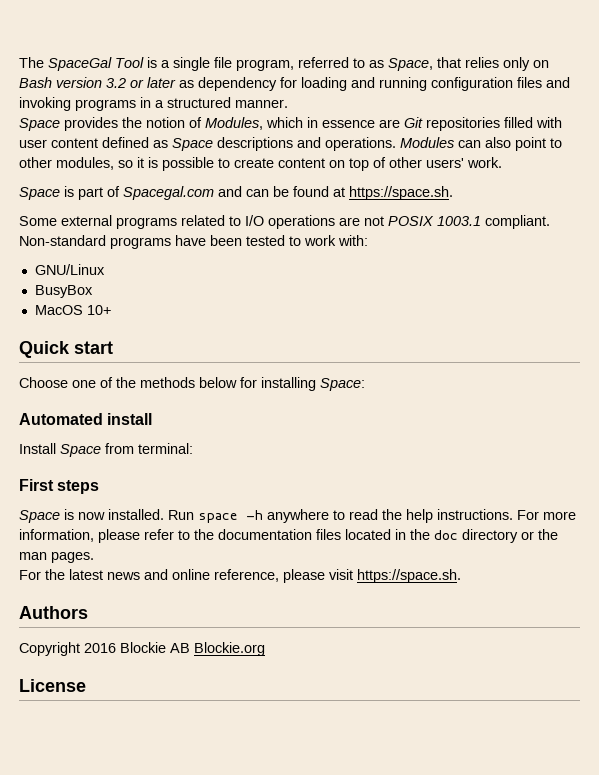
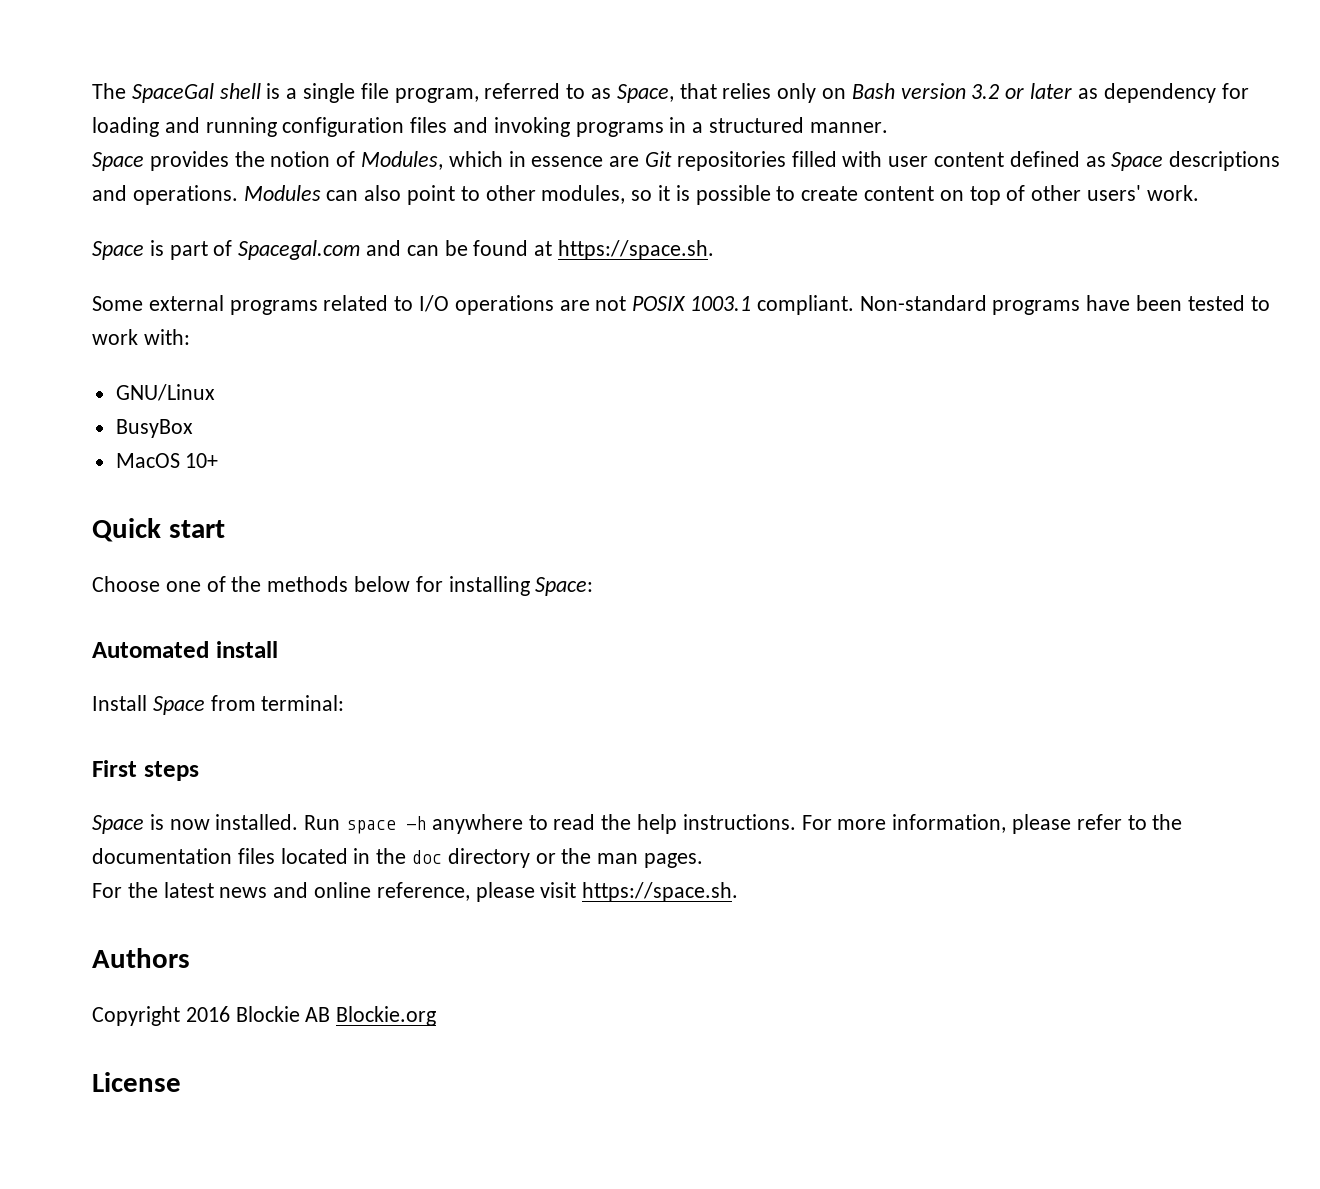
- The SpaceGal Tool is a single file program, referred to as Space, that relies only on Bash version 3.2 or later as dependency for loading and running configuration files and invoking programs in a structured manner.
+ The SpaceGal shell is a single file program, referred to as Space, that relies only on Bash version 3.2 or later as dependency for loading and running configuration files and invoking programs in a structured manner.

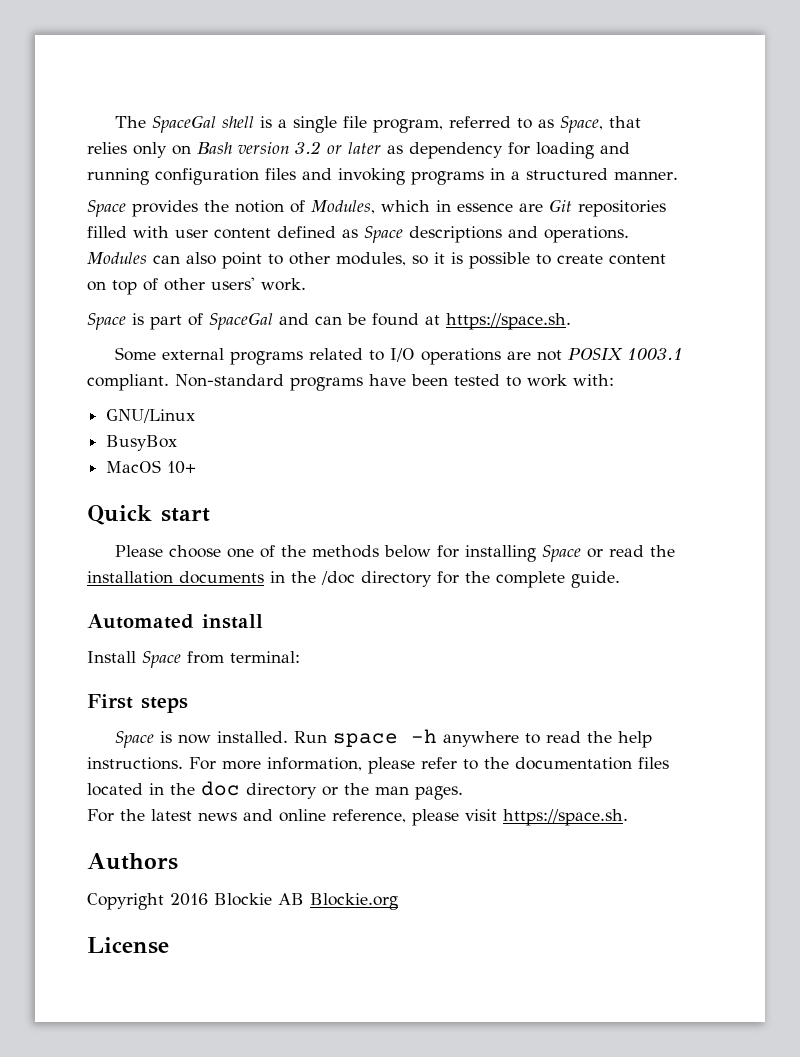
- Space is part of Spacegal.com and can be found at https://space.sh.
+ Space is part of SpaceGal and can be found at https://space.sh.
- Choose one of the methods below for installing Space:
+ Please choose one of the methods below for installing Space or read the installation documents in the /doc directory for the complete guide.

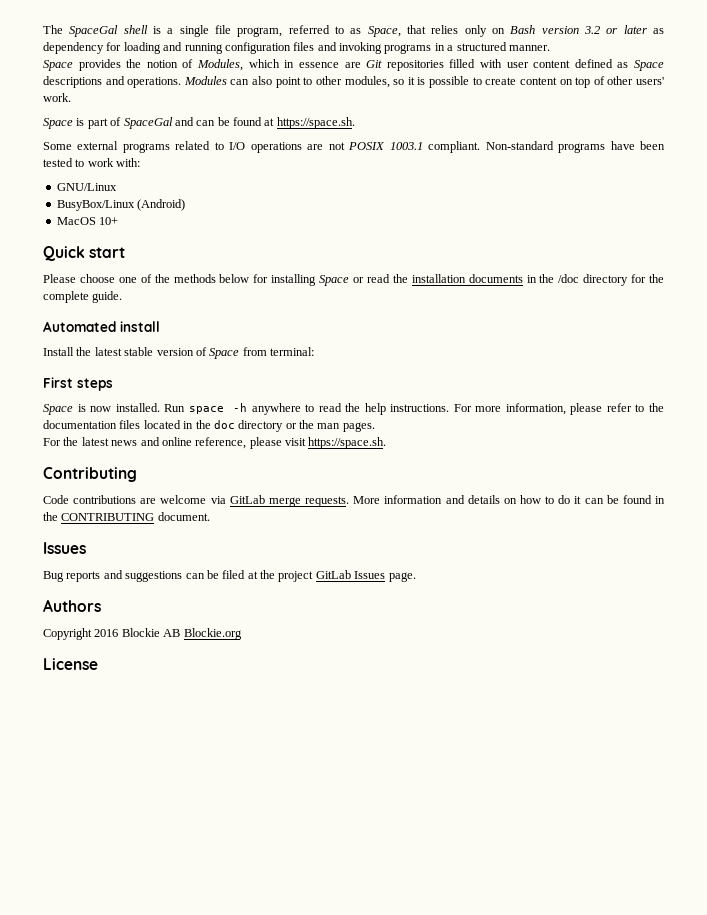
- BusyBox
+ BusyBox/Linux (Android)
- Install Space from terminal:
+ Install the latest stable version of Space from terminal:
+ Contributing
+ Code contributions are welcome via GitLab merge requests. More information and details on how to do it can be found in the CONTRIBUTING document.
+ Issues
+ Bug reports and suggestions can be filed at the project GitLab Issues page.

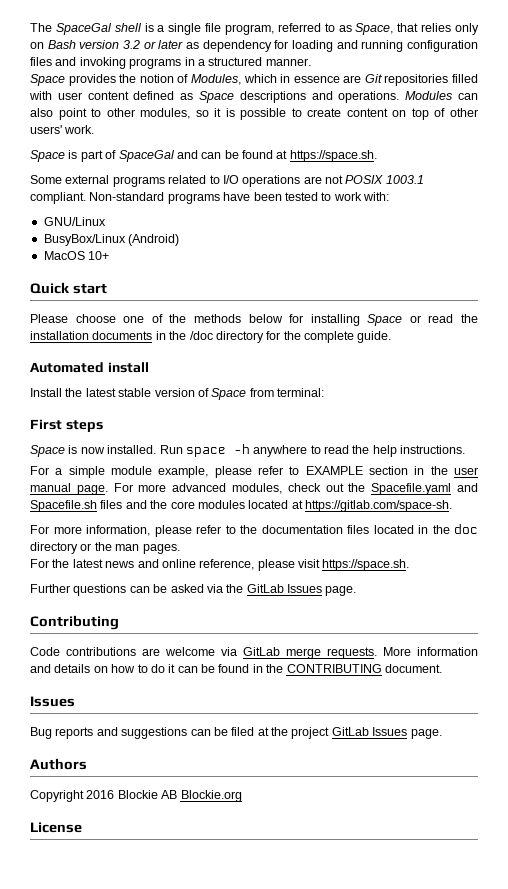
- Run space -h anywhere to read the help instructions. For more information, please refer to the documentation files located in the doc directory or the man pages.
+ Run space -h anywhere to read the help instructions.
+ For a simple module example, please refer to EXAMPLE section in the user manual page. For more advanced modules, check out the Spacefile.yaml and Spacefile.sh files and the core modules located at https://gitlab.com/space-sh.
+ For more information, please refer to the documentation files located in the doc directory or the man pages.
+ Further questions can be asked via the GitLab Issues page.

